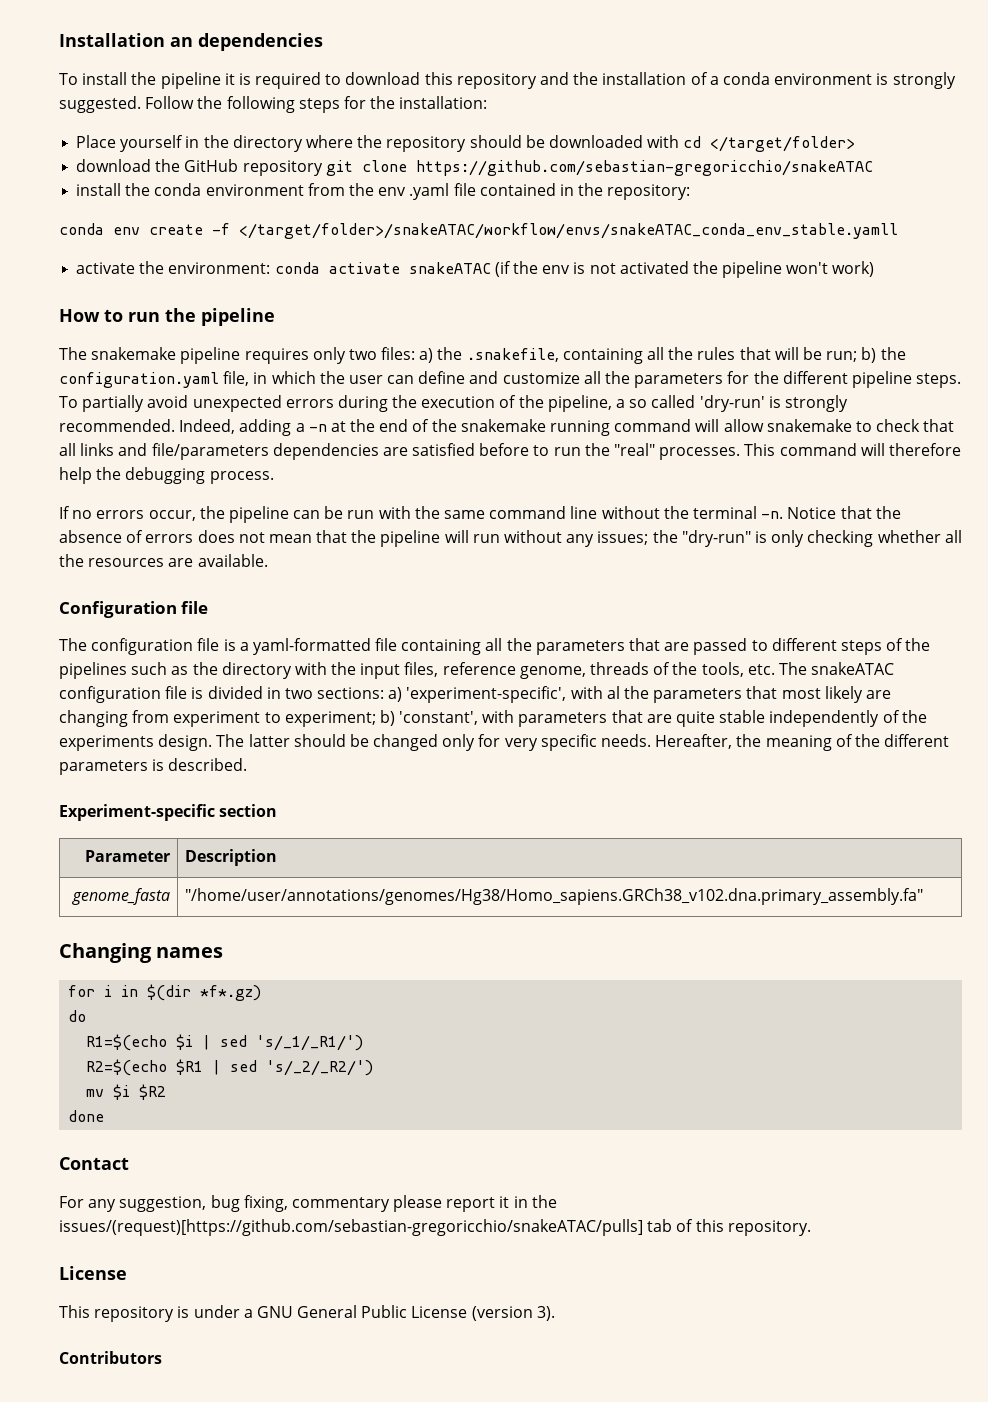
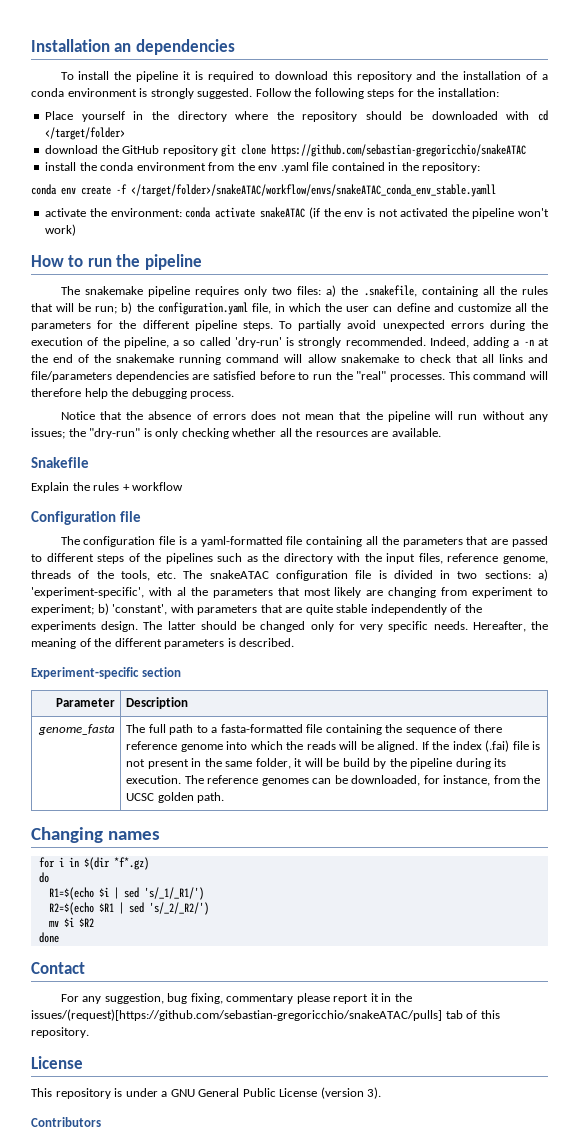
- If no errors occur, the pipeline can be run with the same command line without the terminal -n.
+ Snakefile
+ Explain the rules + workflow
- "/home/user/annotations/genomes/Hg38/Homo_sapiens.GRCh38_v102.dna.primary_assembly.fa"
+ The full path to a fasta-formatted file containing the sequence of there reference genome into which the reads will be aligned. If the index (.fai) file is not present in the same folder, it will be build by the pipeline during its execution. The reference genomes can be downloaded, for instance, from the UCSC golden path.

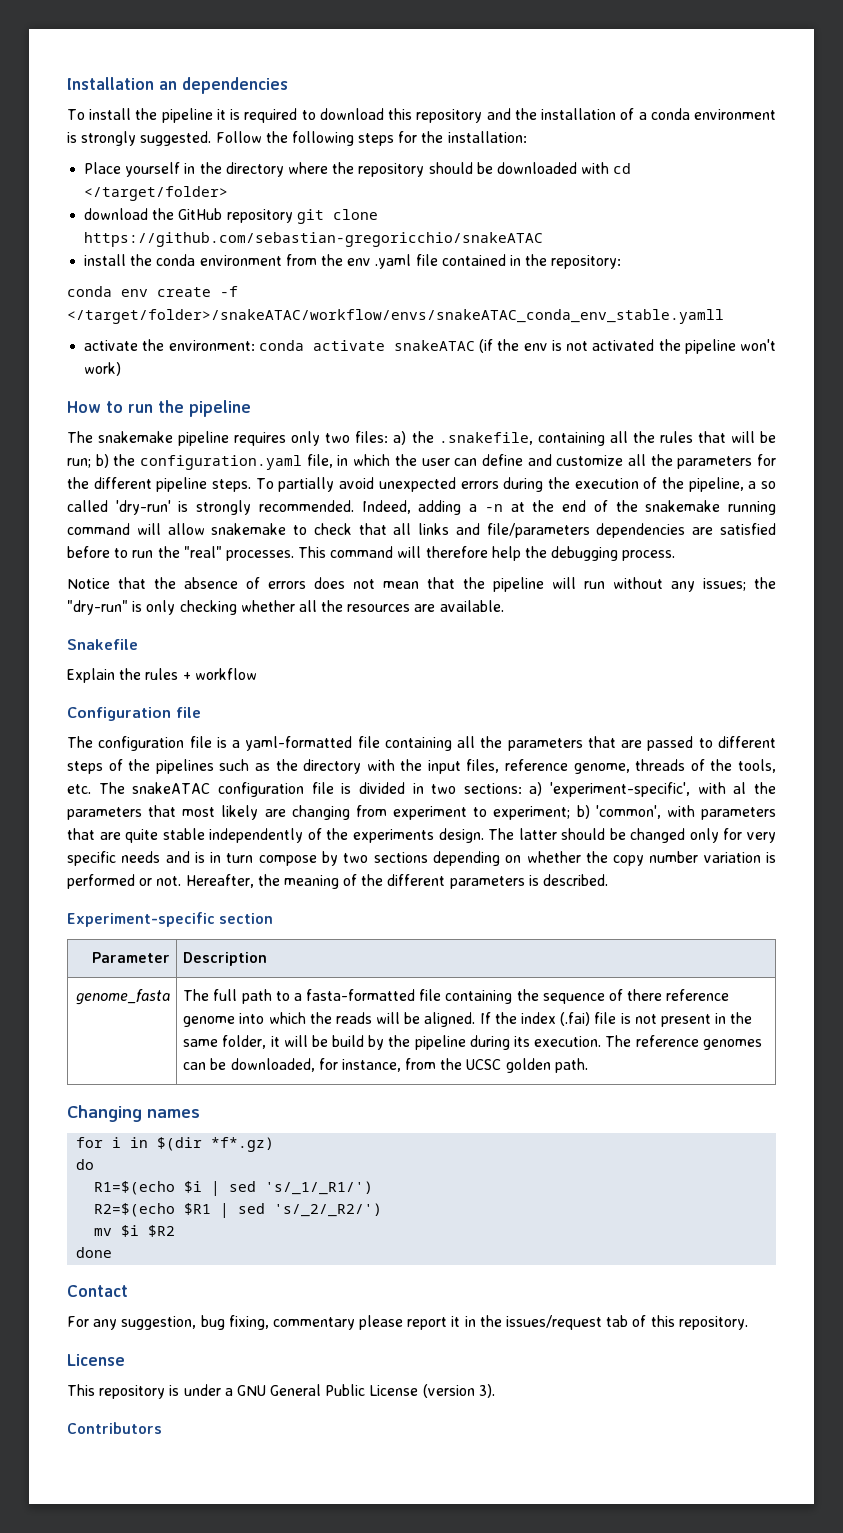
- b) 'constant', with parameters that are quite stable independently of the experiments design.
+ b) 'common', with parameters that are quite stable independently of the experiments design.
- The latter should be changed only for very specific needs.
+ The latter should be changed only for very specific needs and is in turn compose by two sections depending on whether the copy number variation is performed or not.
- For any suggestion, bug fixing, commentary please report it in the issues/(request)[https://github.com/sebastian-gregoricchio/snakeATAC/pulls] tab of this repository.
+ For any suggestion, bug fixing, commentary please report it in the issues/request tab of this repository.

